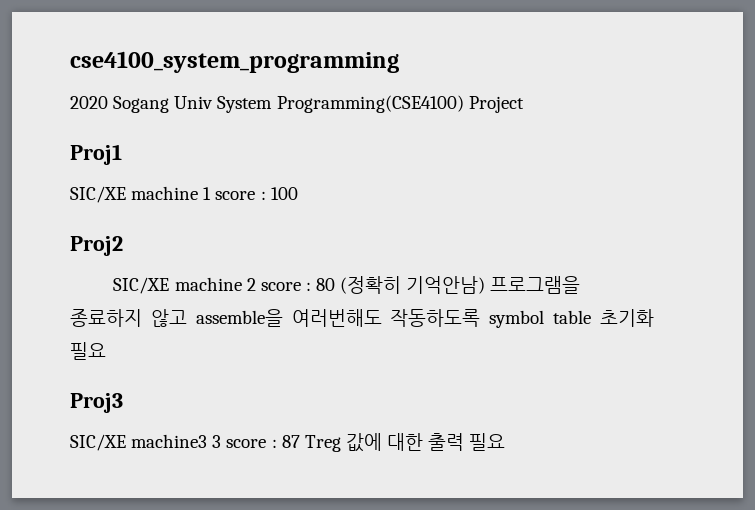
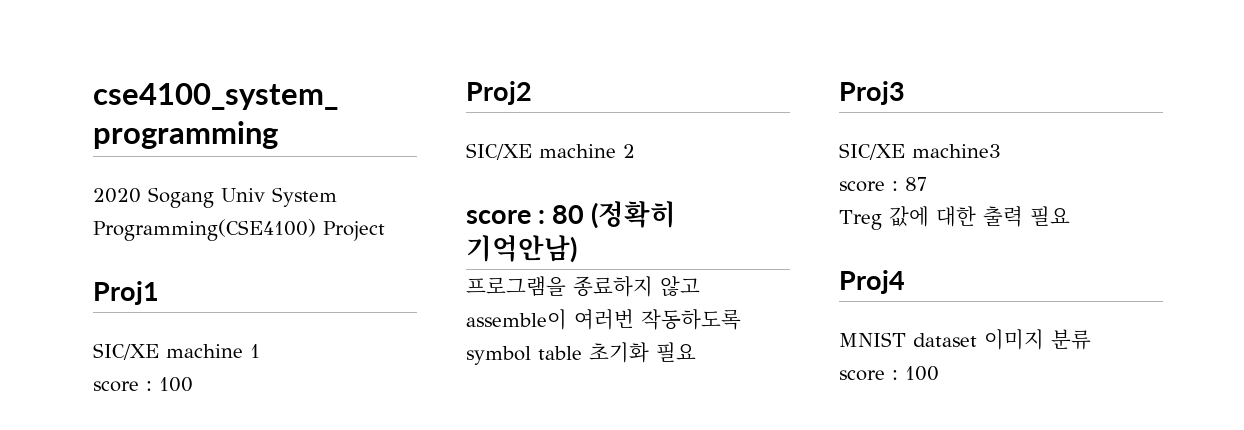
- SIC/XE machine 1 score : 100
+ SIC/XE machine 1
+ score : 100
- SIC/XE machine 2 score : 80 (정확히 기억안남) 프로그램을 종료하지 않고 assemble을 여러번해도 작동하도록 symbol table 초기화 필요
+ SIC/XE machine 2
+ score : 80 (정확히 기억안남)
+ 프로그램을 종료하지 않고 assemble이 여러번 작동하도록 symbol table 초기화 필요
- SIC/XE machine3 3 score : 87 Treg 값에 대한 출력 필요
+ SIC/XE machine3
+ score : 87
+ Treg 값에 대한 출력 필요
+ Proj4
+ MNIST dataset 이미지 분류
+ score : 100

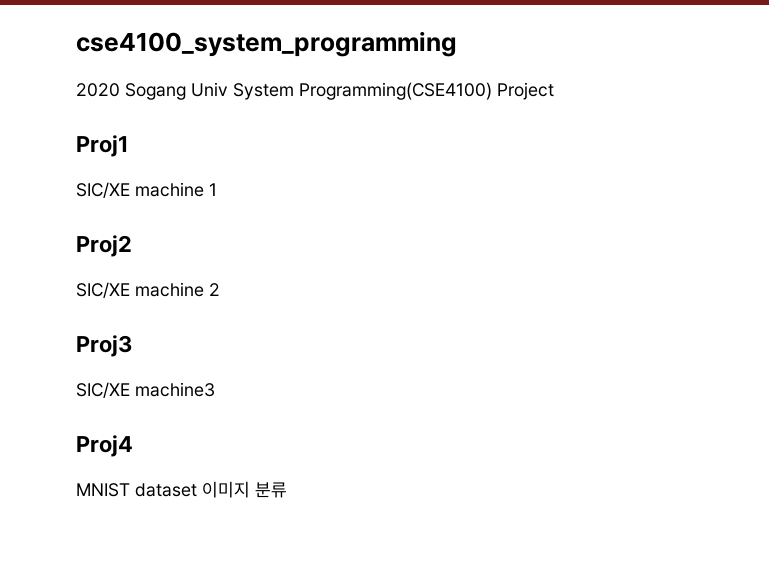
  SIC/XE machine 1
- score : 100
- score : 80 (정확히 기억안남)
- 프로그램을 종료하지 않고 assemble이 여러번 작동하도록 symbol table 초기화 필요
  Proj3
  SIC/XE machine3
- score : 87
- Treg 값에 대한 출력 필요
  MNIST dataset 이미지 분류
- score : 100

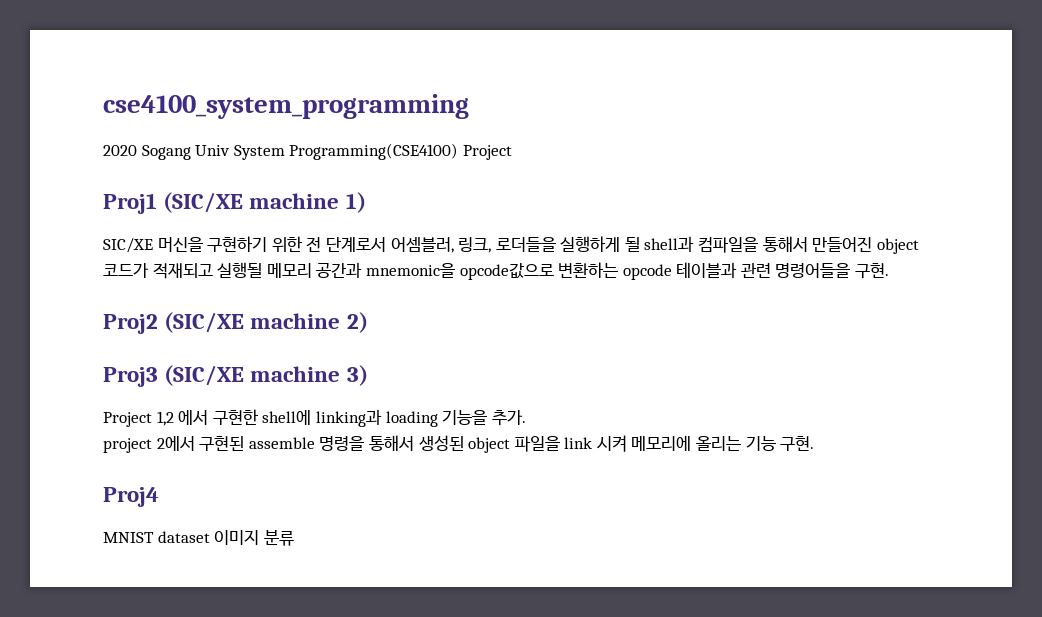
- Proj1
- SIC/XE machine 1
- Proj2
- SIC/XE machine 2
- Proj3
- SIC/XE machine3
+ Proj1 (SIC/XE machine 1)
+ SIC/XE 머신을 구현하기 위한 전 단계로서 어셈블러, 링크, 로더들을 실행하게 될 shell과 컴파일을 통해서 만들어진 object 코드가 적재되고 실행될 메모리 공간과 mnemonic을 opcode값으로 변환하는 opcode 테이블과 관련 명령어들을 구현.
+ Proj2 (SIC/XE machine 2)
+ Proj3 (SIC/XE machine 3)
+ Project 1,2 에서 구현한 shell에 linking과 loading 기능을 추가.
+ project 2에서 구현된 assemble 명령을 통해서 생성된 object 파일을 link 시켜 메모리에 올리는 기능 구현.

